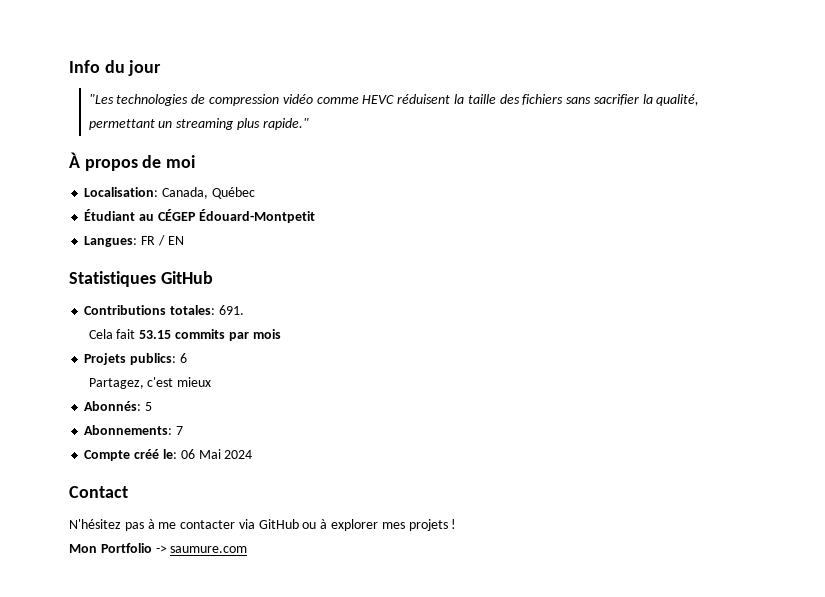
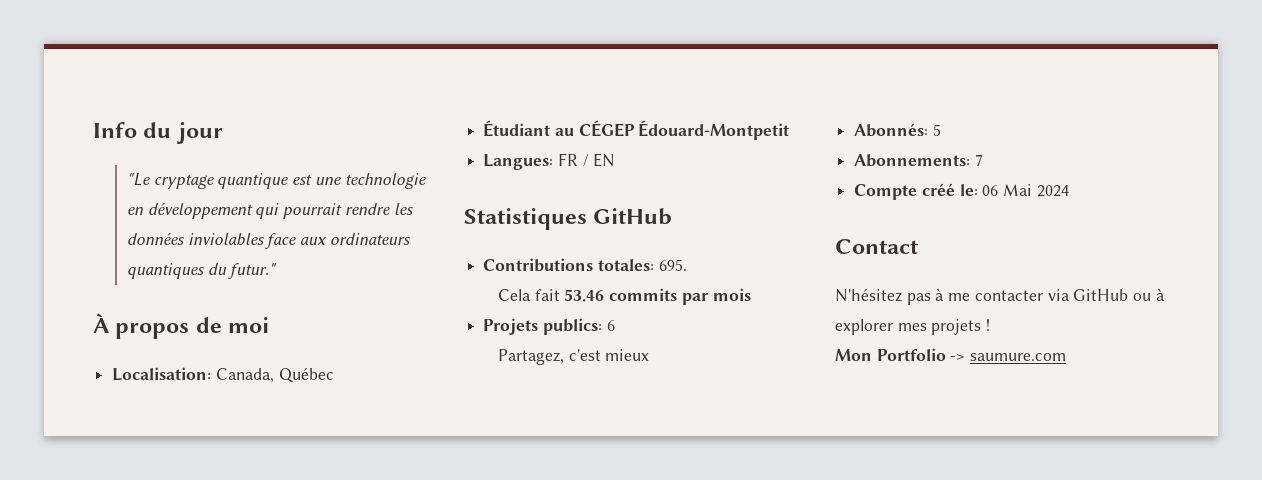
- "Les technologies de compression vidéo comme HEVC réduisent la taille des fichiers sans sacrifier la qualité, permettant un streaming plus rapide."
+ "Le cryptage quantique est une technologie en développement qui pourrait rendre les données inviolables face aux ordinateurs quantiques du futur."
- Contributions totales: 691.
+ Contributions totales: 695.
- Cela fait 53.15 commits par mois
+ Cela fait 53.46 commits par mois

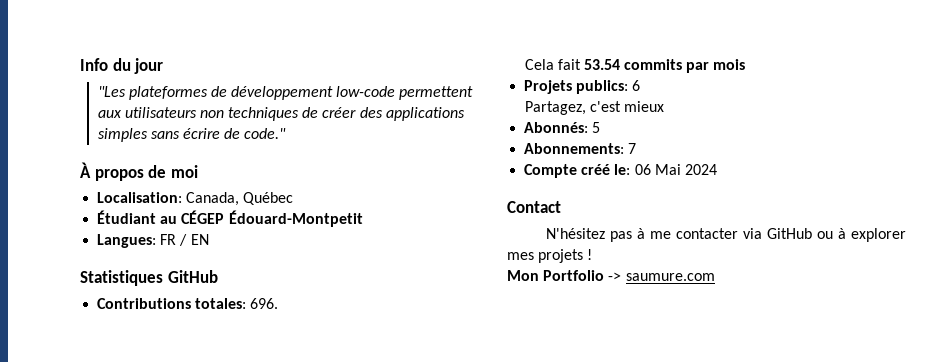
- "Le cryptage quantique est une technologie en développement qui pourrait rendre les données inviolables face aux ordinateurs quantiques du futur."
+ "Les plateformes de développement low-code permettent aux utilisateurs non techniques de créer des applications simples sans écrire de code."
- Contributions totales: 695.
+ Contributions totales: 696.
- Cela fait 53.46 commits par mois
+ Cela fait 53.54 commits par mois

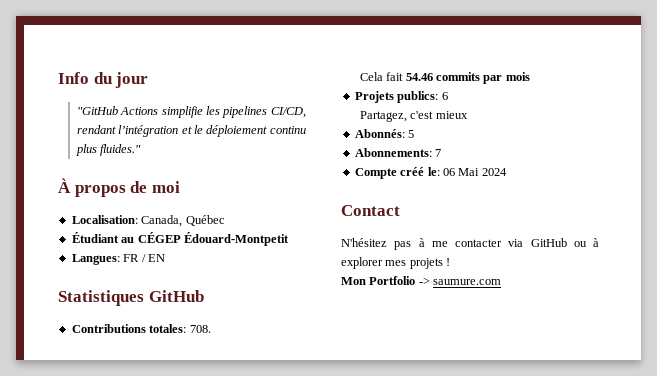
- "Les plateformes de développement low-code permettent aux utilisateurs non techniques de créer des applications simples sans écrire de code."
+ "GitHub Actions simplifie les pipelines CI/CD, rendant l’intégration et le déploiement continu plus fluides."
- Contributions totales: 696.
+ Contributions totales: 708.
- Cela fait 53.54 commits par mois
+ Cela fait 54.46 commits par mois

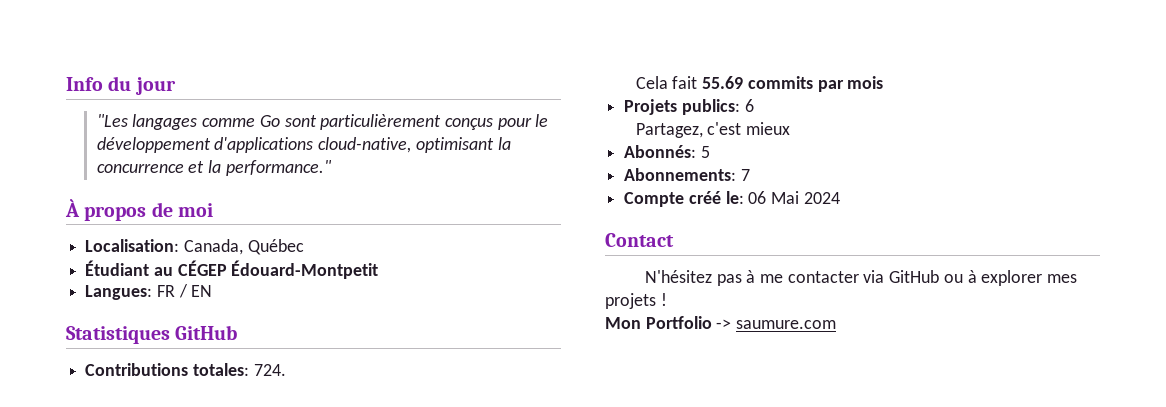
- "GitHub Actions simplifie les pipelines CI/CD, rendant l’intégration et le déploiement continu plus fluides."
+ "Les langages comme Go sont particulièrement conçus pour le développement d'applications cloud-native, optimisant la concurrence et la performance."
- Contributions totales: 708.
+ Contributions totales: 724.
- Cela fait 54.46 commits par mois
+ Cela fait 55.69 commits par mois

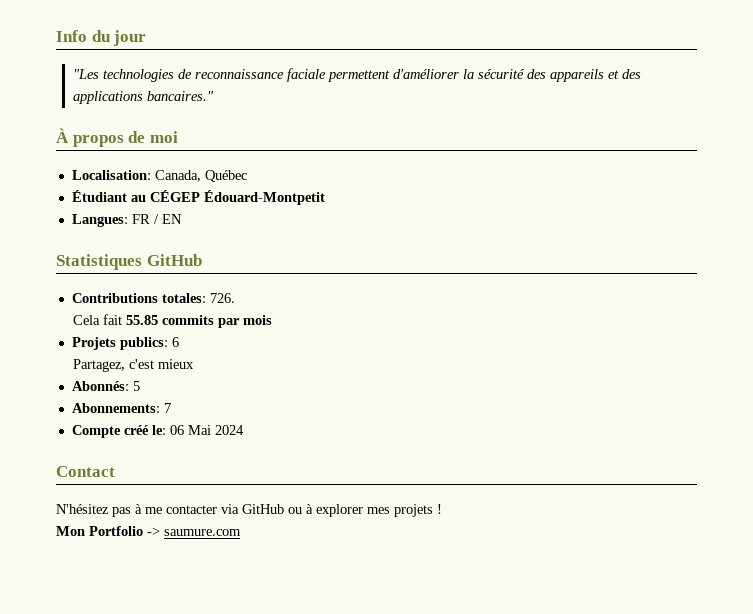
- "Les langages comme Go sont particulièrement conçus pour le développement d'applications cloud-native, optimisant la concurrence et la performance."
+ "Les technologies de reconnaissance faciale permettent d'améliorer la sécurité des appareils et des applications bancaires."
- Contributions totales: 724.
+ Contributions totales: 726.
- Cela fait 55.69 commits par mois
+ Cela fait 55.85 commits par mois

